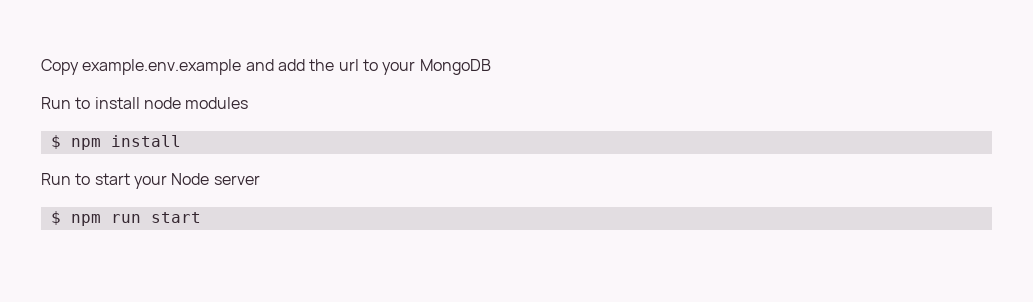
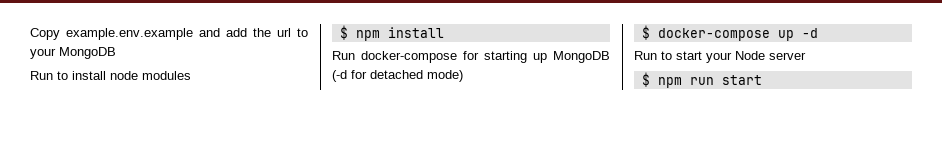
+ Run docker-compose for starting up MongoDB (-d for detached mode)
+ $ docker-compose up -d

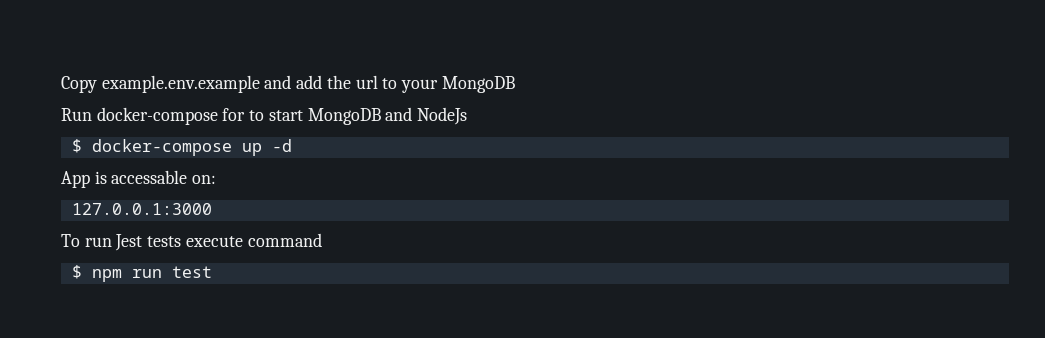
- Run to install node modules
- $ npm install
- Run docker-compose for starting up MongoDB (-d for detached mode)
+ Run docker-compose for to start MongoDB and NodeJs
  $ docker-compose up -d
- Run to start your Node server
+ App is accessable on:
+ 127.0.0.1:3000
+ To run Jest tests execute command
- $ npm run start
+ $ npm run test

